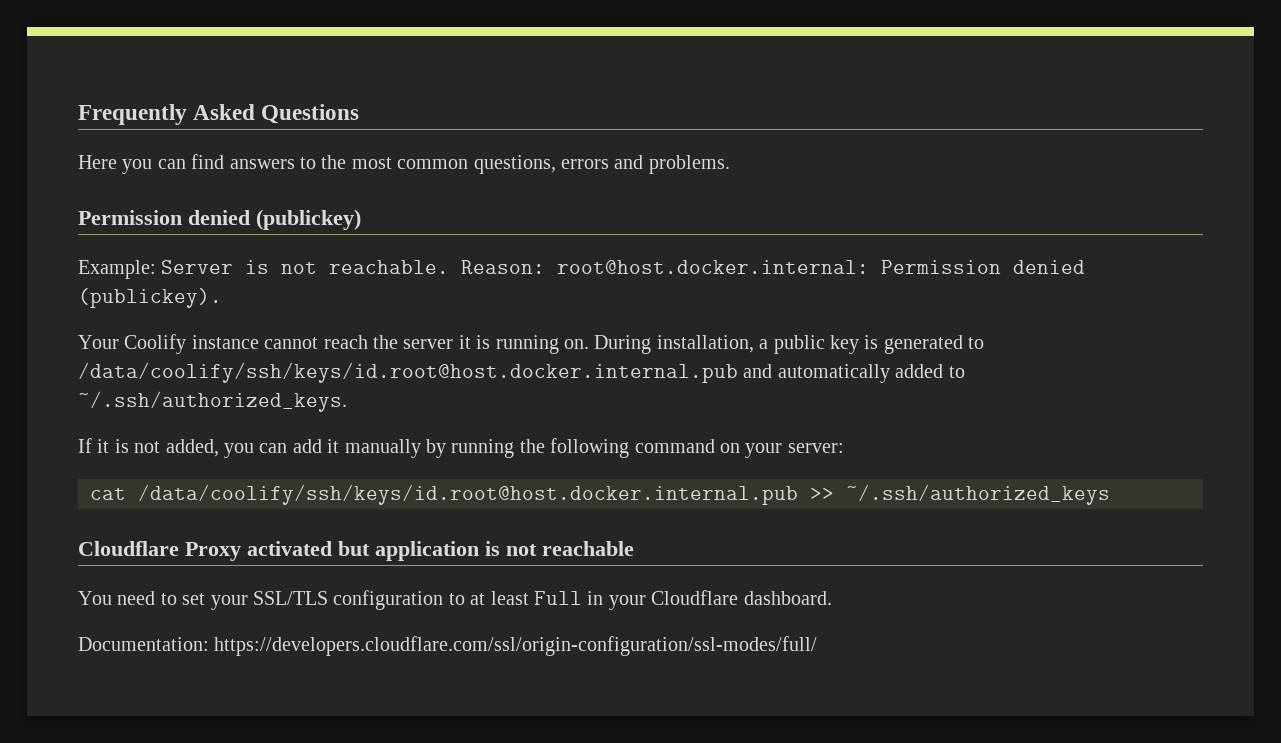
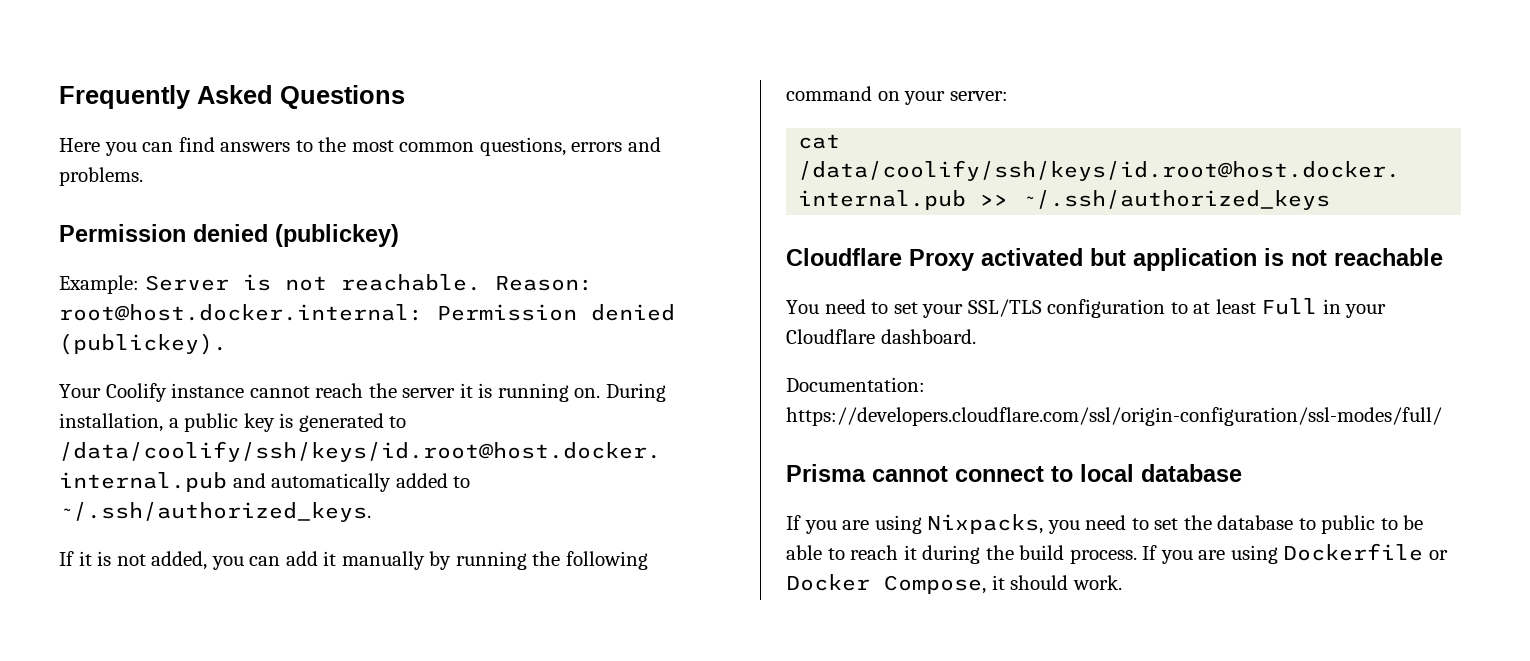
+ Prisma cannot connect to local database
+ If you are using Nixpacks, you need to set the database to public to be able to reach it during the build process. If you are using Dockerfile or Docker Compose, it should work.

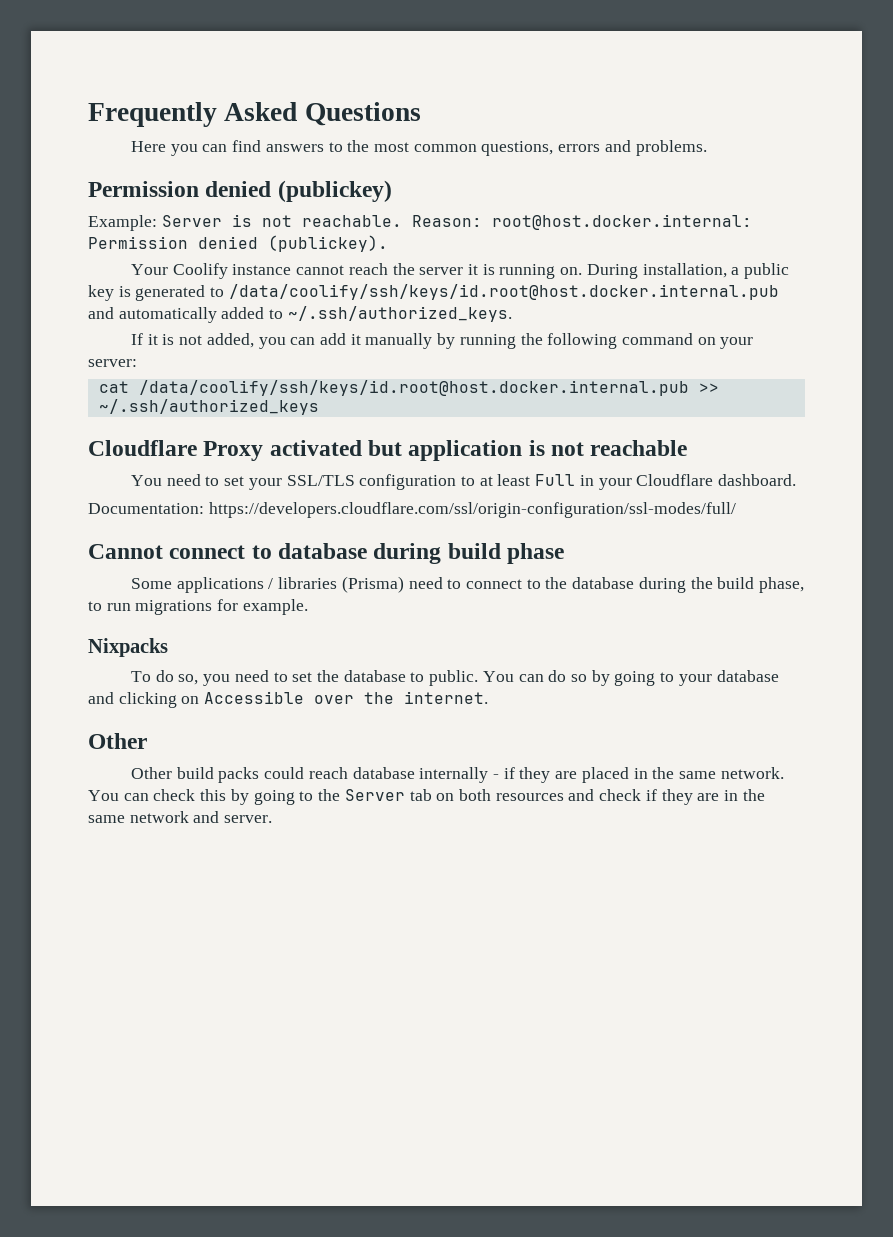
- Prisma cannot connect to local database
- If you are using Nixpacks, you need to set the database to public to be able to reach it during the build process. If you are using Dockerfile or Docker Compose, it should work.
+ Cannot connect to database during build phase
+ Some applications / libraries (Prisma) need to connect to the database during the build phase, to run migrations for example.
+ Nixpacks
+ To do so, you need to set the database to public. You can do so by going to your database and clicking on Accessible over the internet.
+ Other
+ Other build packs could reach database internally - if they are placed in the same network. You can check this by going to the Server tab on both resources and check if they are in the same network and server.

